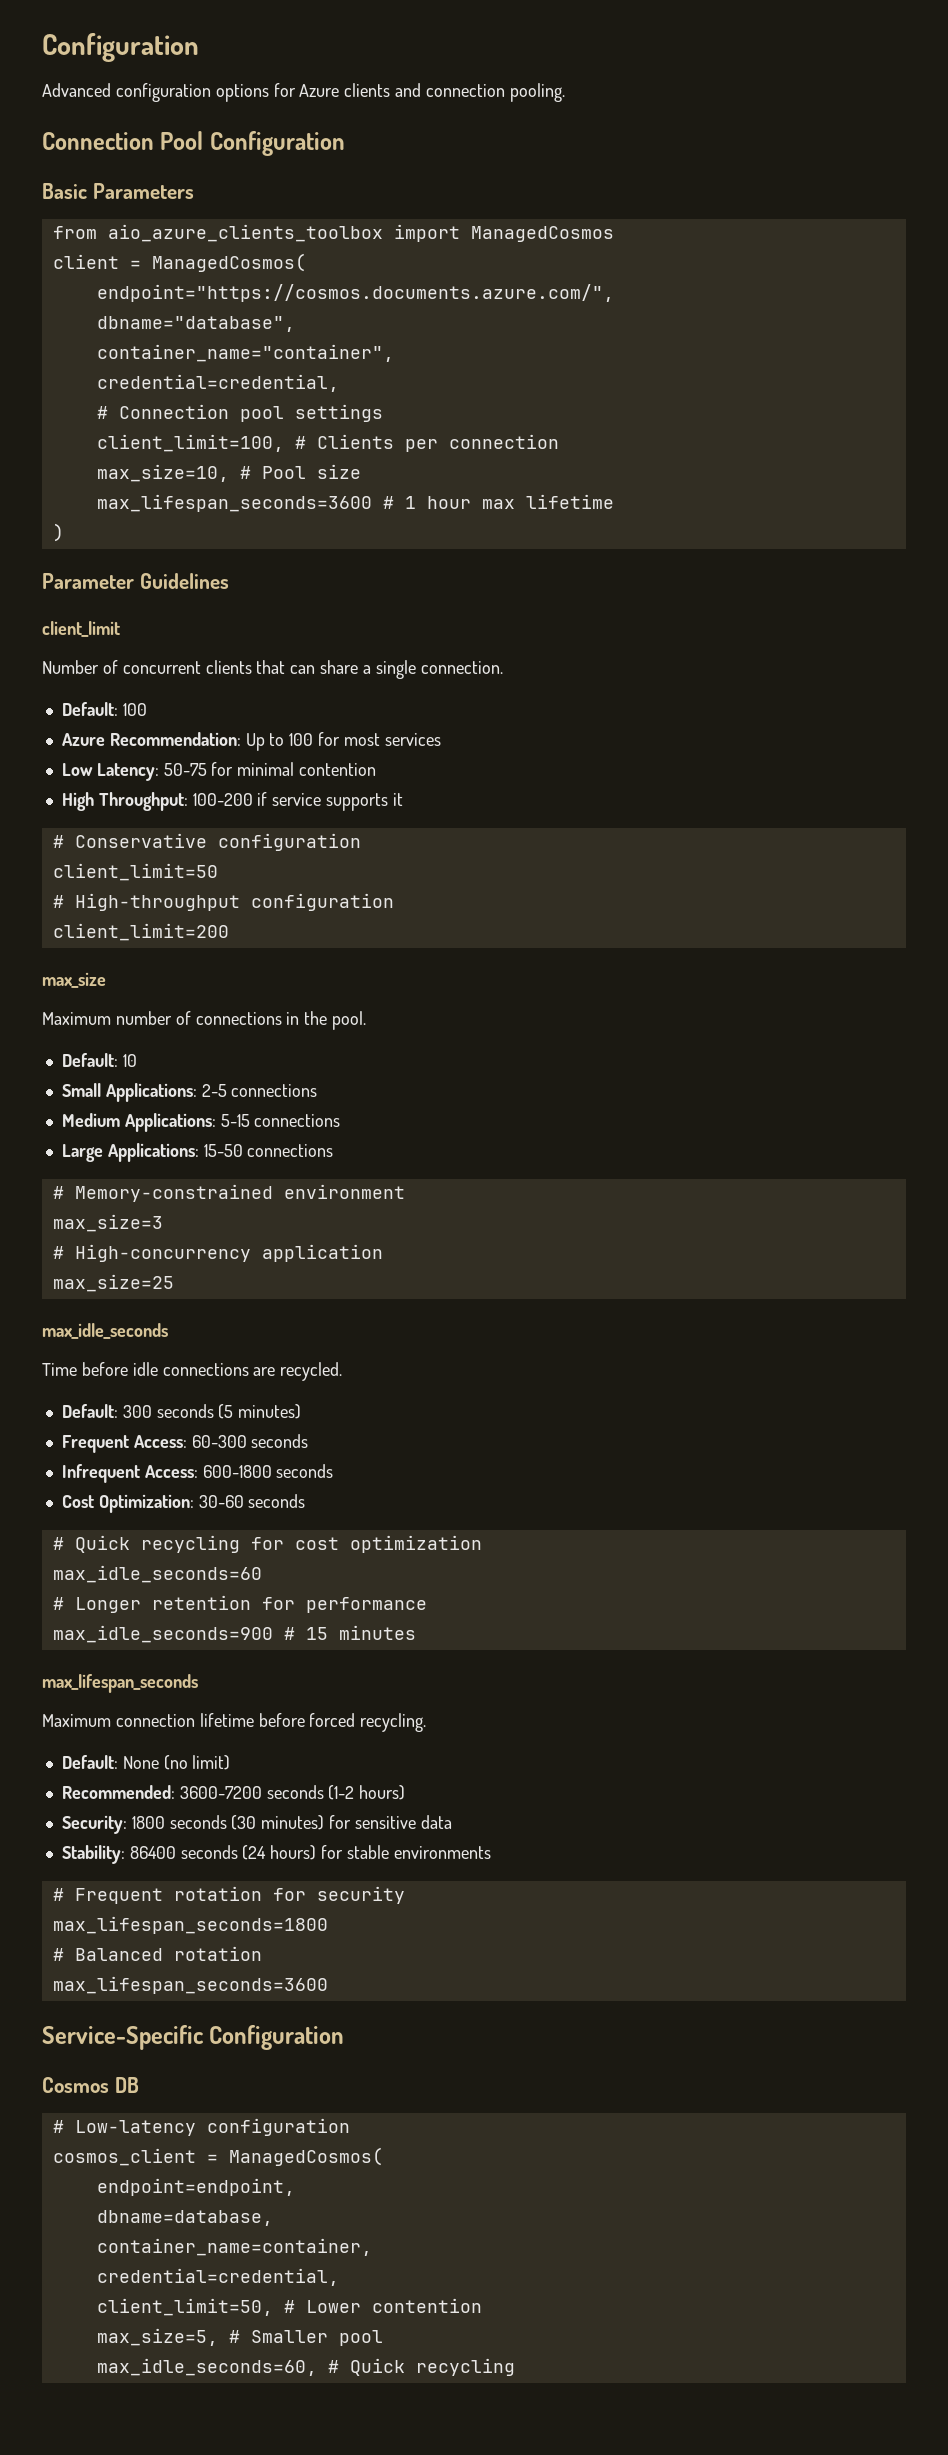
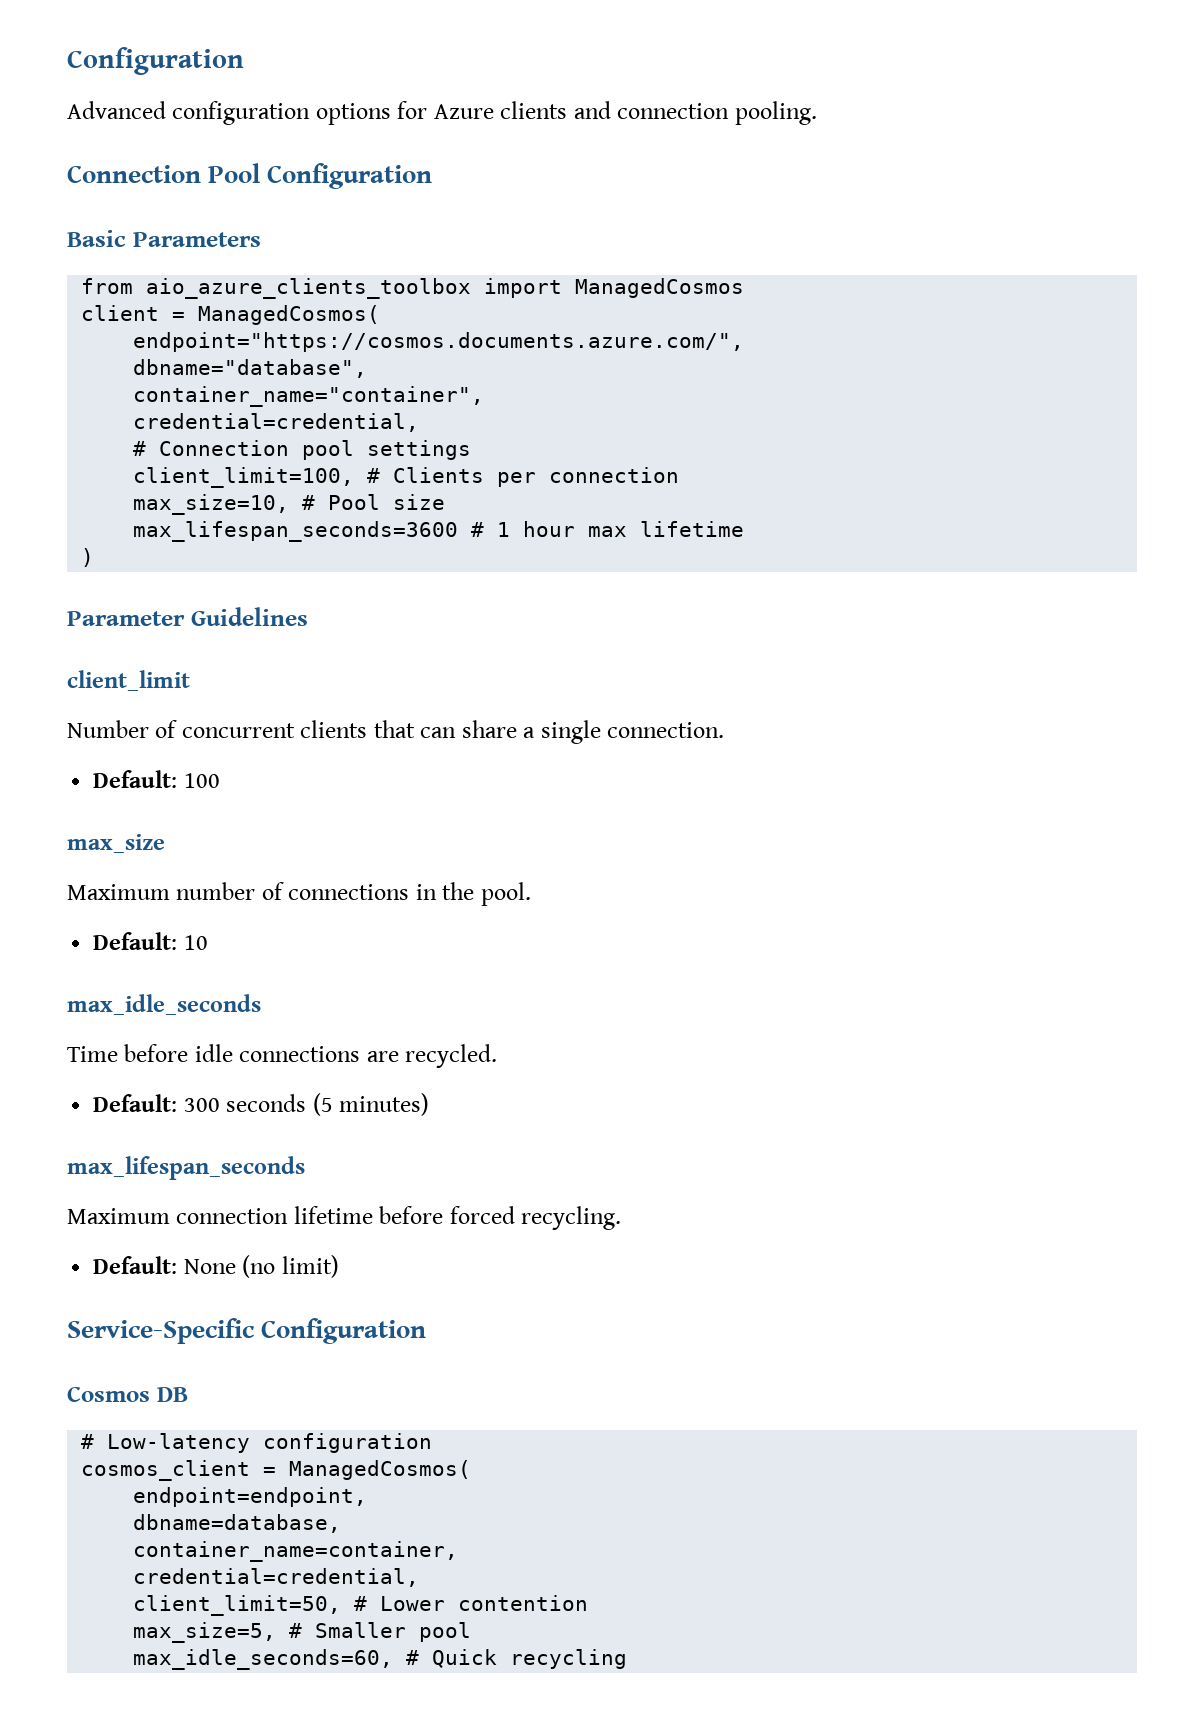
- Azure Recommendation: Up to 100 for most services
- Low Latency: 50-75 for minimal contention
- High Throughput: 100-200 if service supports it
- # Conservative configuration
- client_limit=50
- # High-throughput configuration
- client_limit=200
- Small Applications: 2-5 connections
- Medium Applications: 5-15 connections
- Large Applications: 15-50 connections
- # Memory-constrained environment
- max_size=3
- # High-concurrency application
- max_size=25
- Frequent Access: 60-300 seconds
- Infrequent Access: 600-1800 seconds
- Cost Optimization: 30-60 seconds
- # Quick recycling for cost optimization
- max_idle_seconds=60
- # Longer retention for performance
- max_idle_seconds=900 # 15 minutes
- Recommended: 3600-7200 seconds (1-2 hours)
- Security: 1800 seconds (30 minutes) for sensitive data
- Stability: 86400 seconds (24 hours) for stable environments
- # Frequent rotation for security
- max_lifespan_seconds=1800
- # Balanced rotation
- max_lifespan_seconds=3600

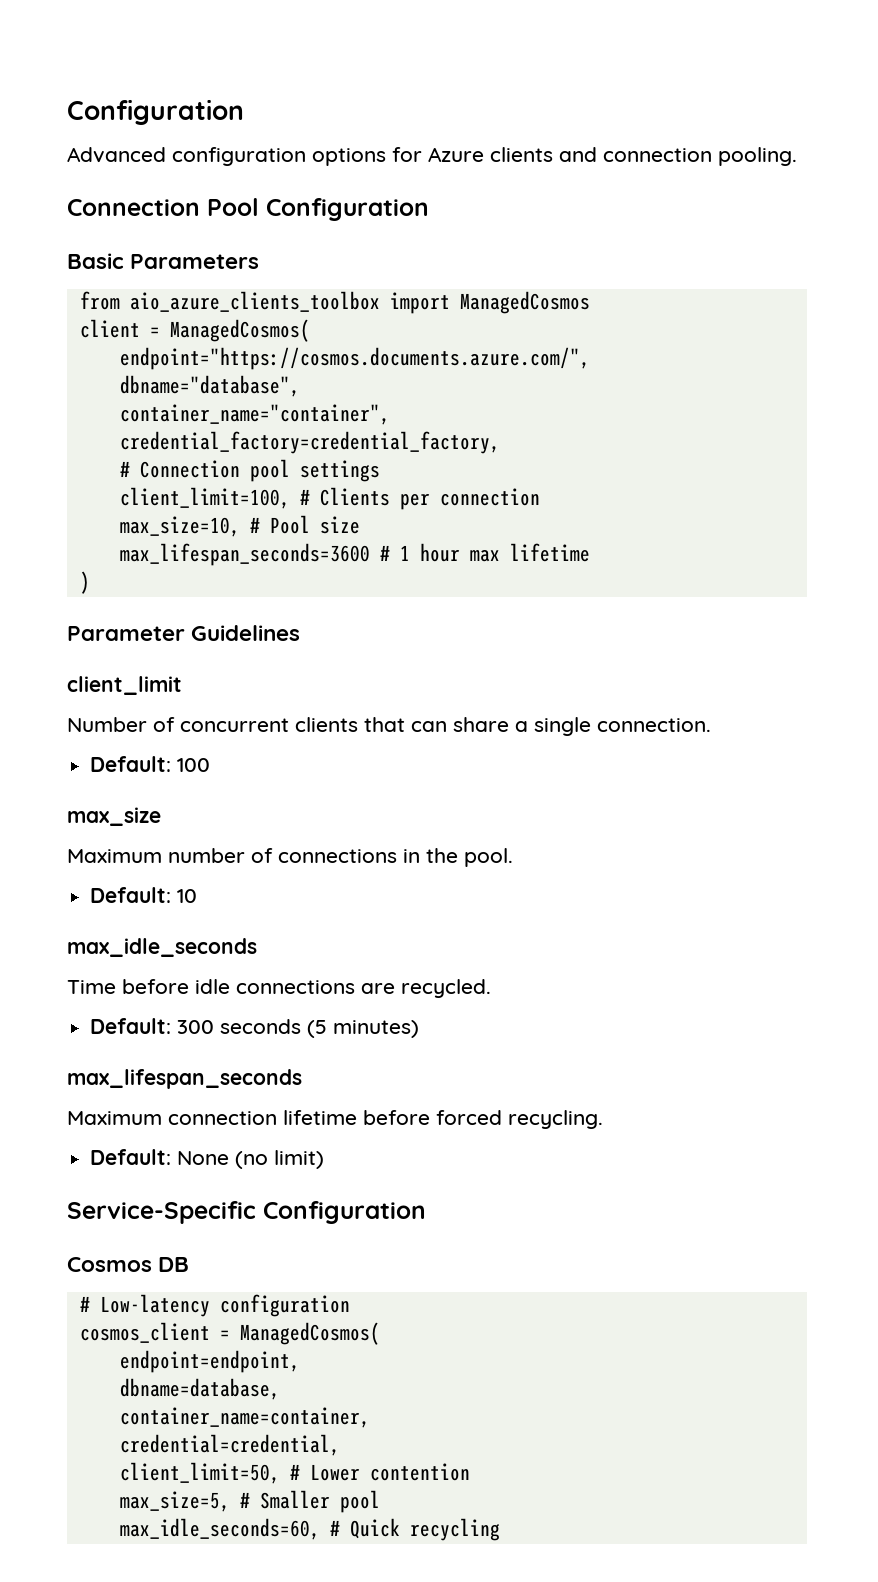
  container_name="container",
- credential=credential,
+ credential_factory=credential_factory,

